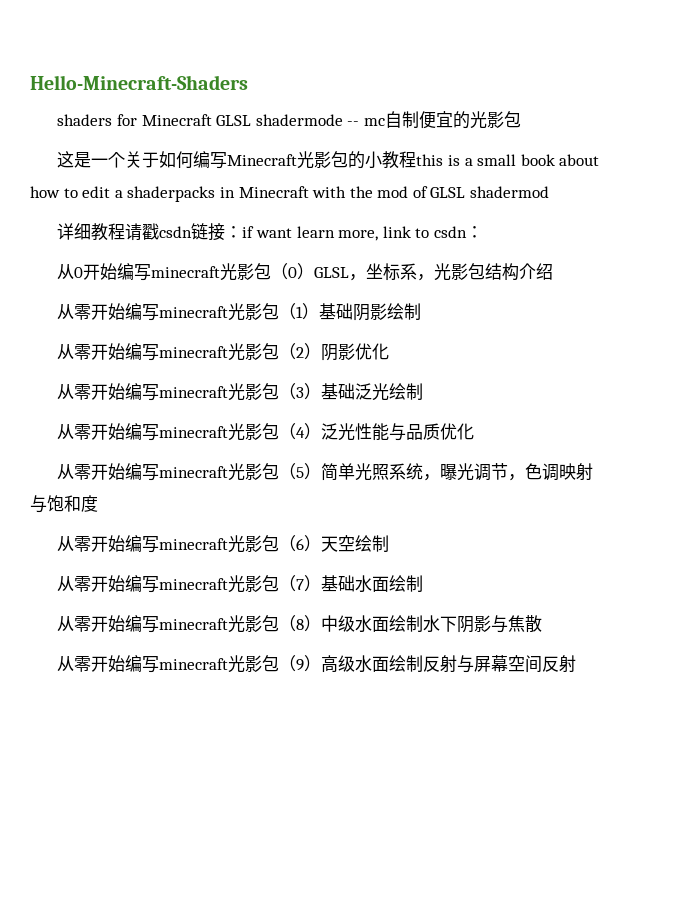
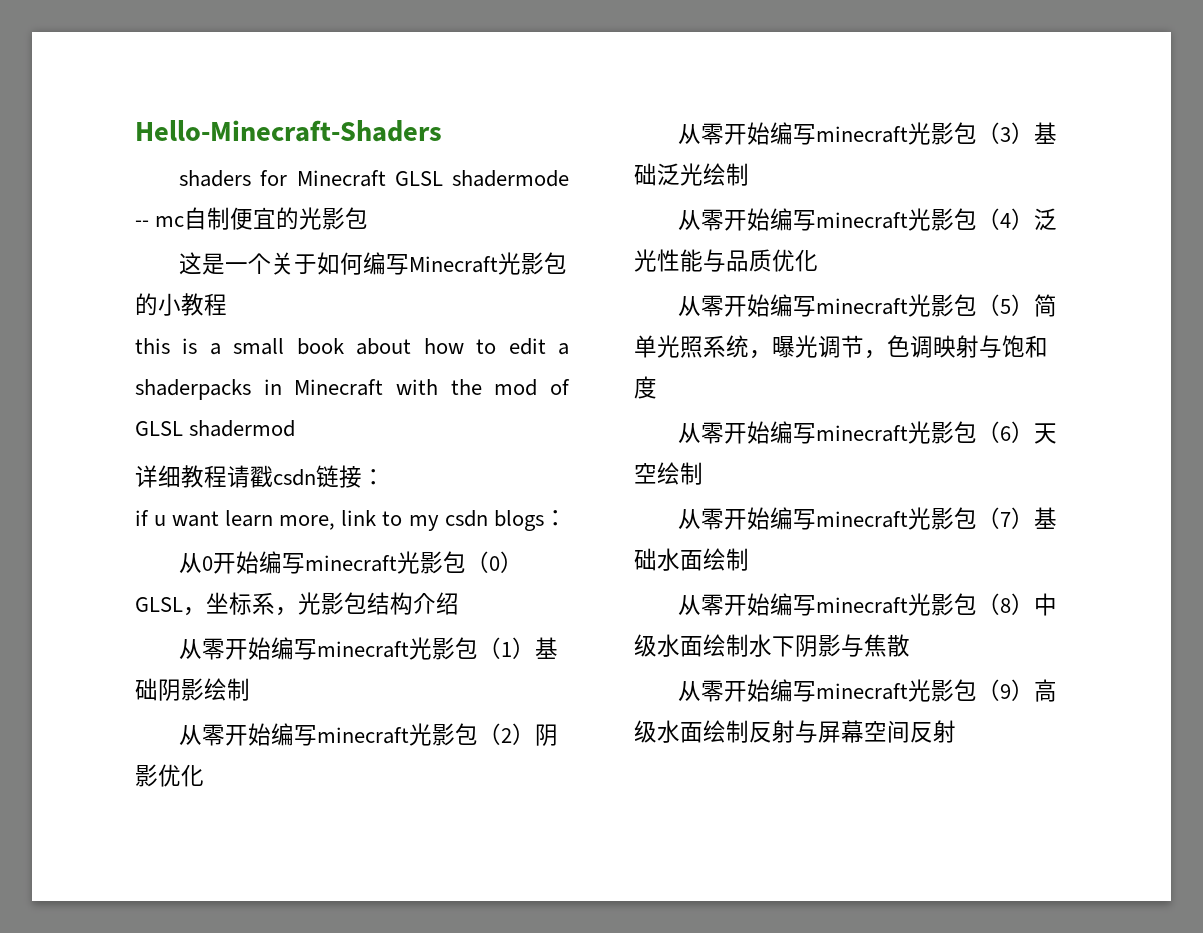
- 这是一个关于如何编写Minecraft光影包的小教程this is a small book about how to edit a shaderpacks in Minecraft with the mod of GLSL shadermod
+ 这是一个关于如何编写Minecraft光影包的小教程
+ this is a small book about how to edit a shaderpacks in Minecraft with the mod of GLSL shadermod
- 详细教程请戳csdn链接：if want learn more, link to csdn：
+ 详细教程请戳csdn链接：
+ if u want learn more, link to my csdn blogs：

